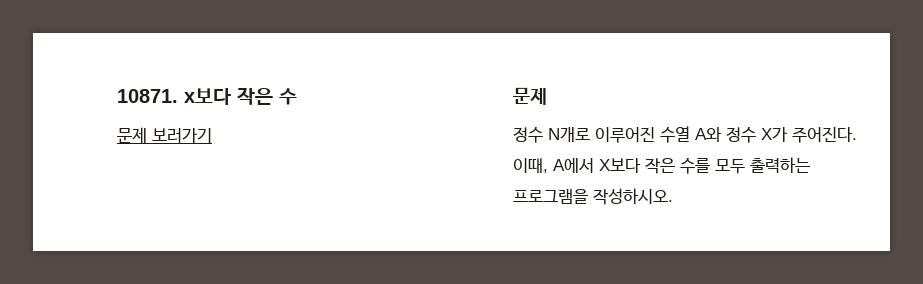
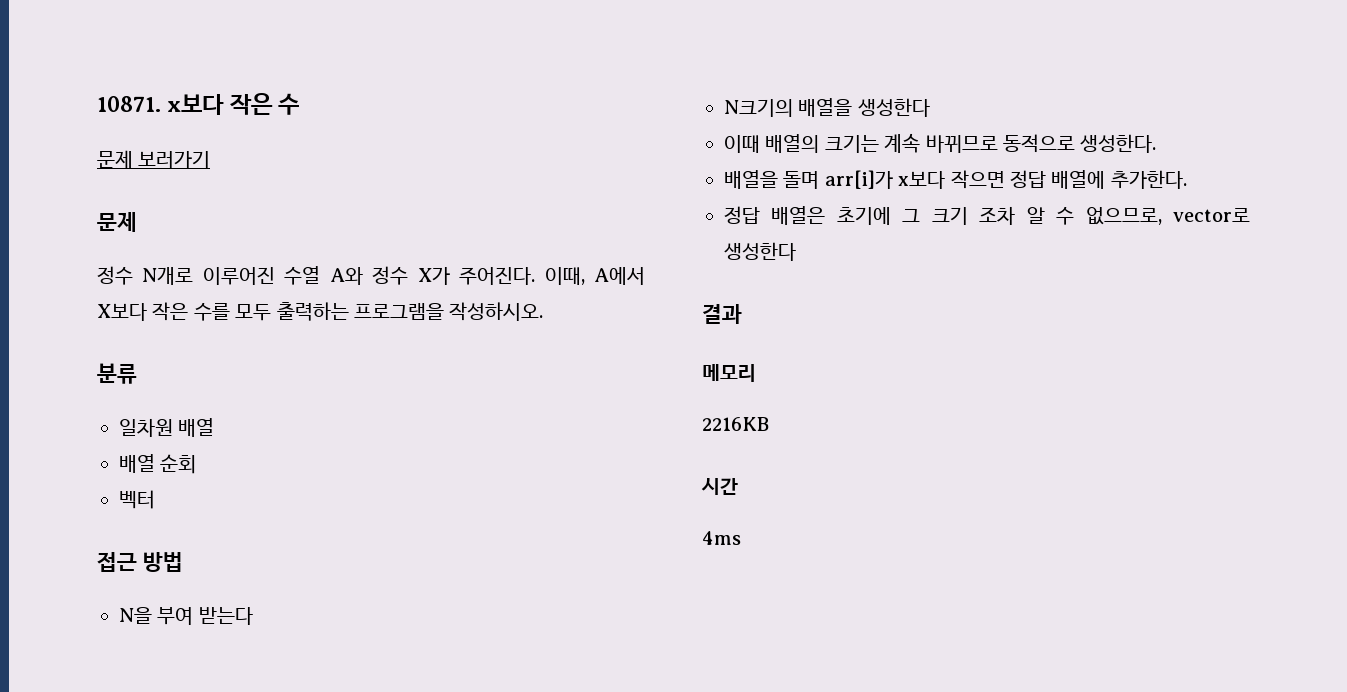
+ 분류
+ 일차원 배열
+ 배열 순회
+ 벡터
+ 접근 방법
+ N을 부여 받는다
+ N크기의 배열을 생성한다
+ 이때 배열의 크기는 계속 바뀌므로 동적으로 생성한다.
+ 배열을 돌며 arr[i]가 x보다 작으면 정답 배열에 추가한다.
+ 정답 배열은 초기에 그 크기 조차 알 수 없으므로, vector로 생성한다
+ 결과
+ 메모리
+ 2216KB
+ 시간
+ 4ms

